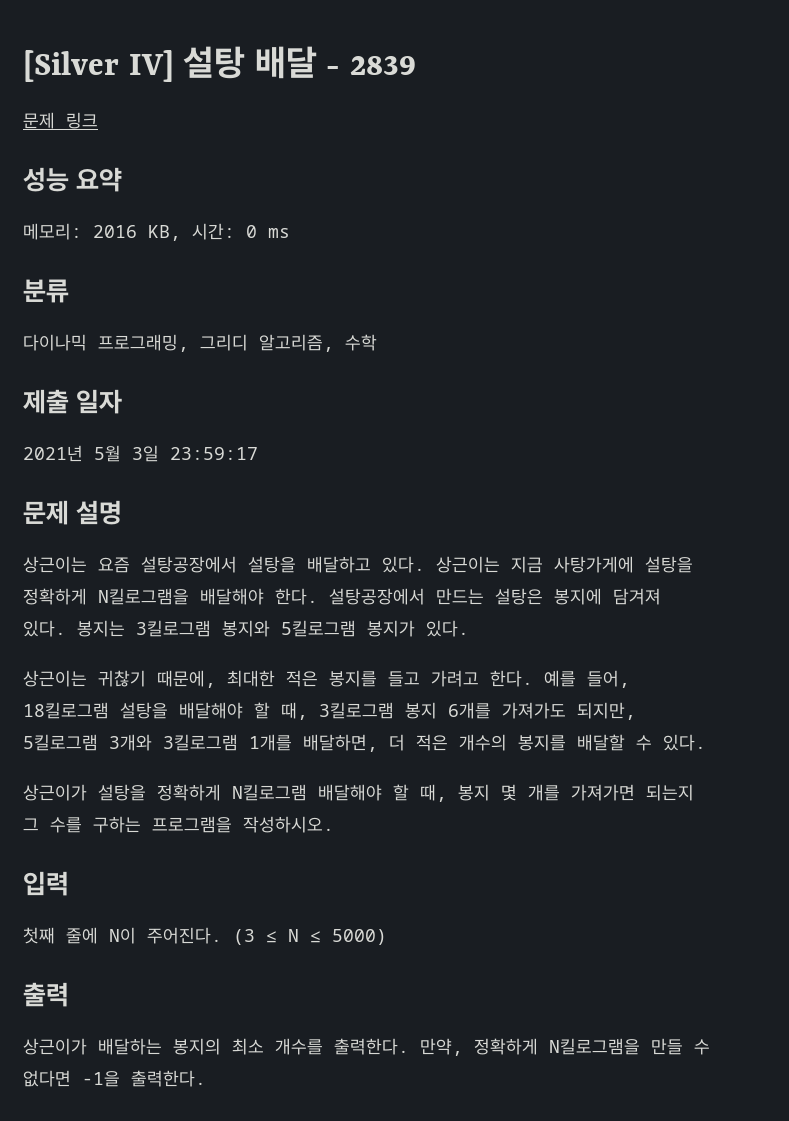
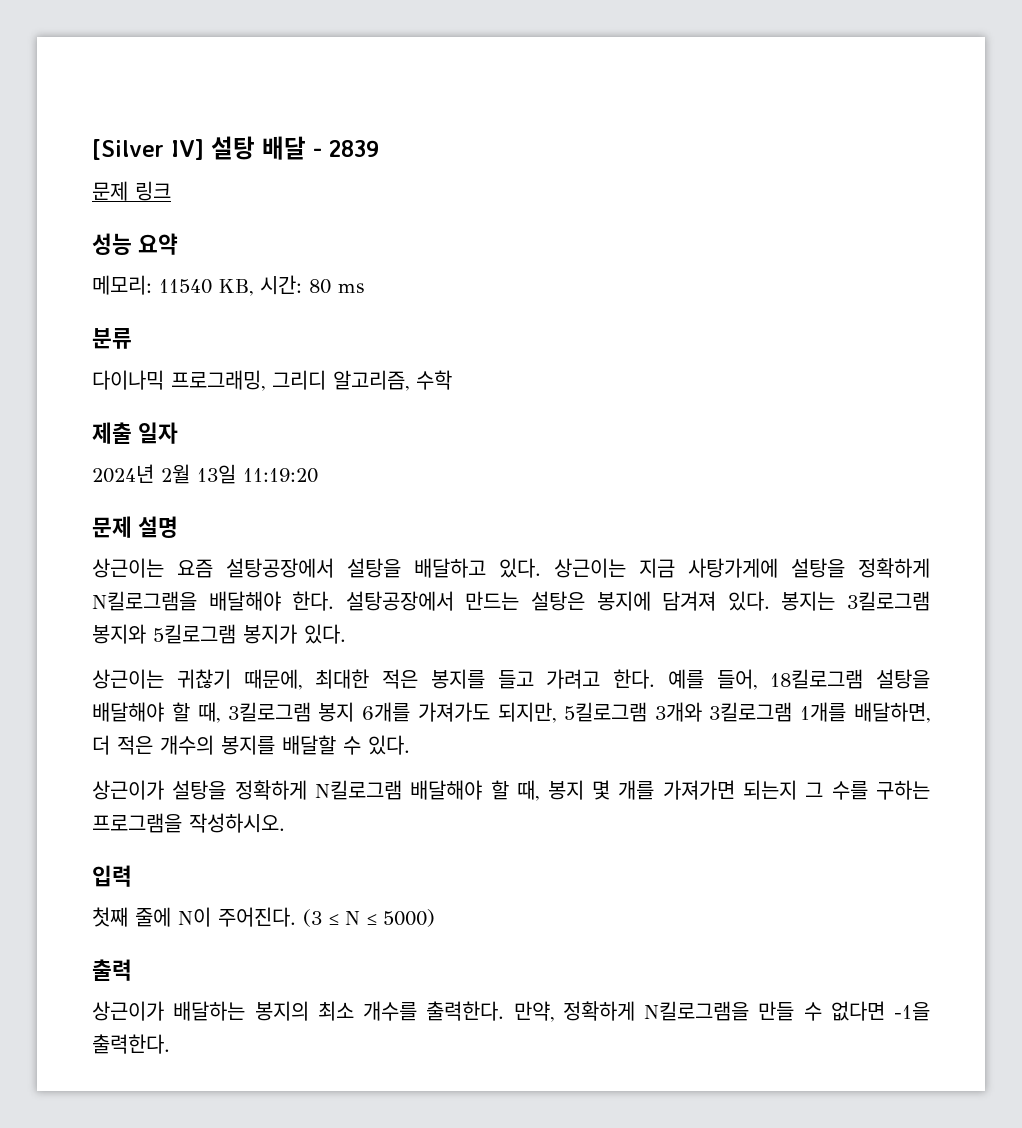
- 메모리: 2016 KB, 시간: 0 ms
+ 메모리: 11540 KB, 시간: 80 ms
- 2021년 5월 3일 23:59:17
+ 2024년 2월 13일 11:19:20

